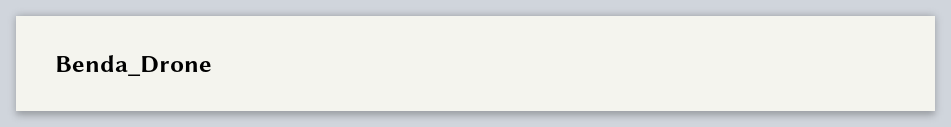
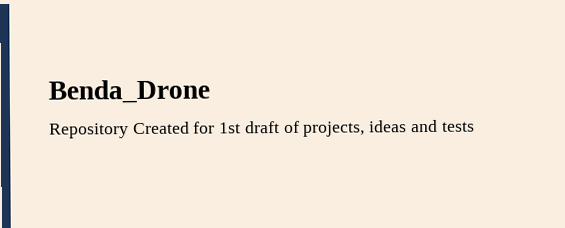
+ Repository Created for 1st draft of projects, ideas and tests

